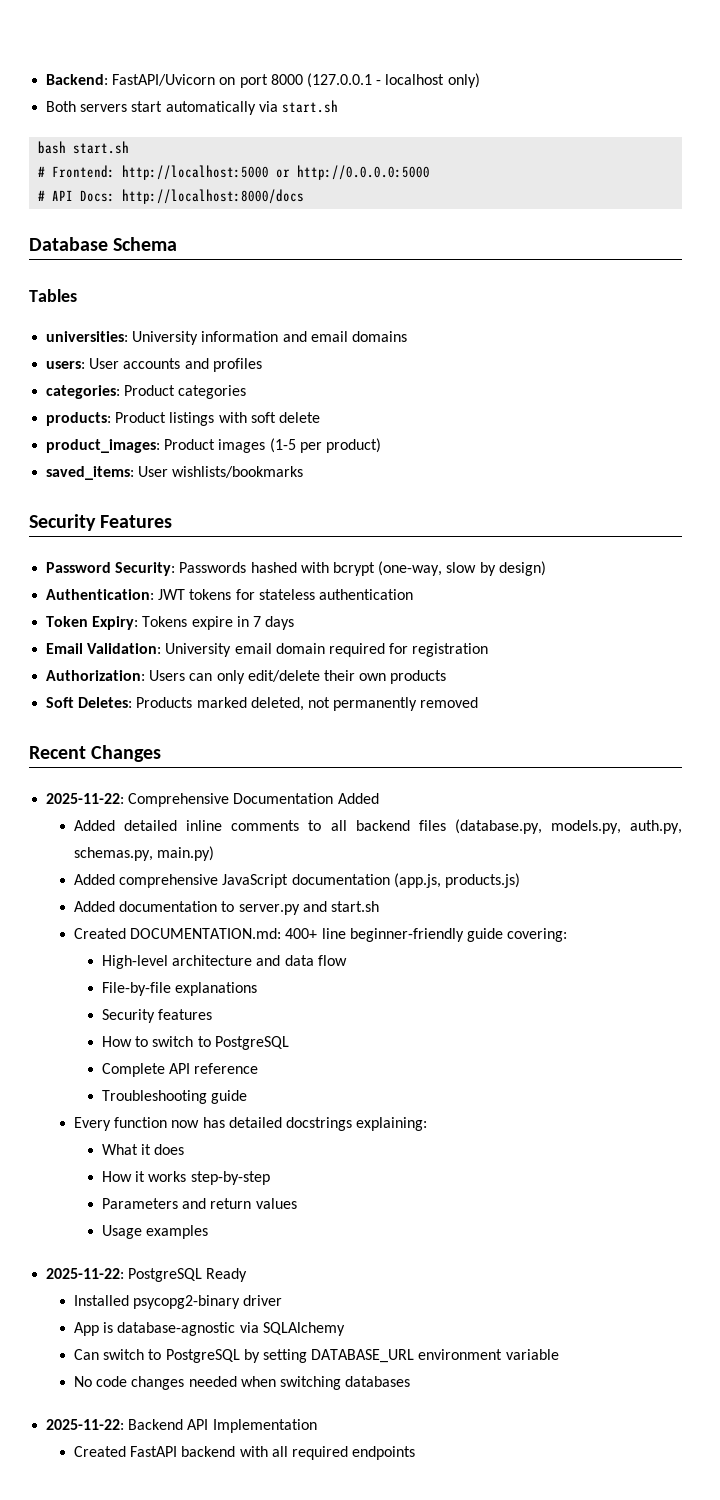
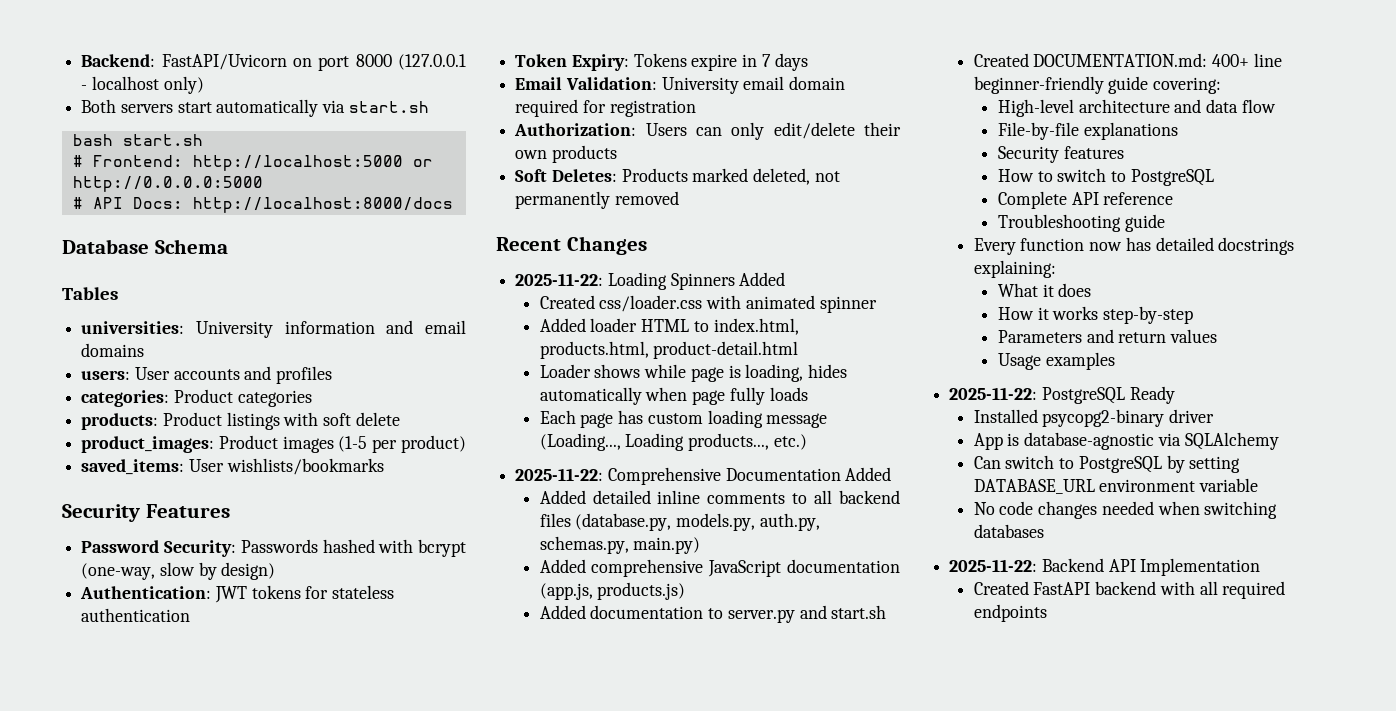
+ 2025-11-22: Loading Spinners Added
+ Created css/loader.css with animated spinner
+ Added loader HTML to index.html, products.html, product-detail.html
+ Loader shows while page is loading, hides automatically when page fully loads
+ Each page has custom loading message (Loading..., Loading products..., etc.)

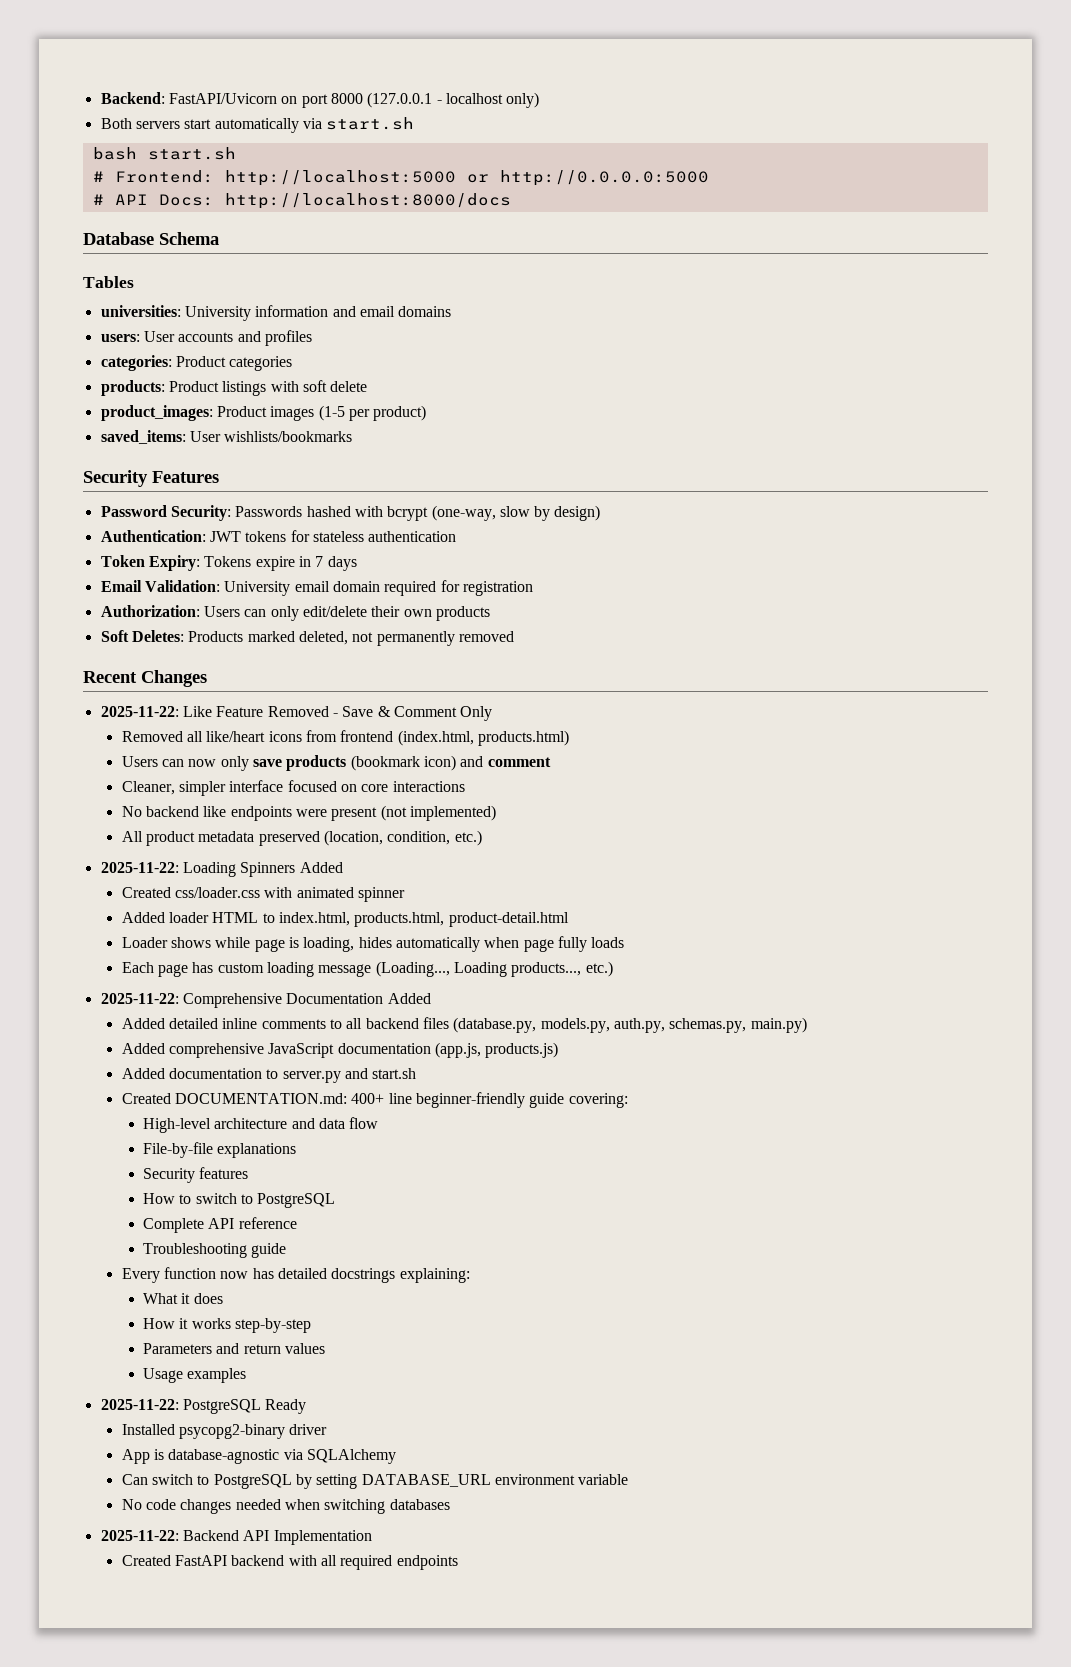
+ 2025-11-22: Like Feature Removed - Save & Comment Only
+ Removed all like/heart icons from frontend (index.html, products.html)
+ Users can now only save products (bookmark icon) and comment
+ Cleaner, simpler interface focused on core interactions
+ No backend like endpoints were present (not implemented)
+ All product metadata preserved (location, condition, etc.)

